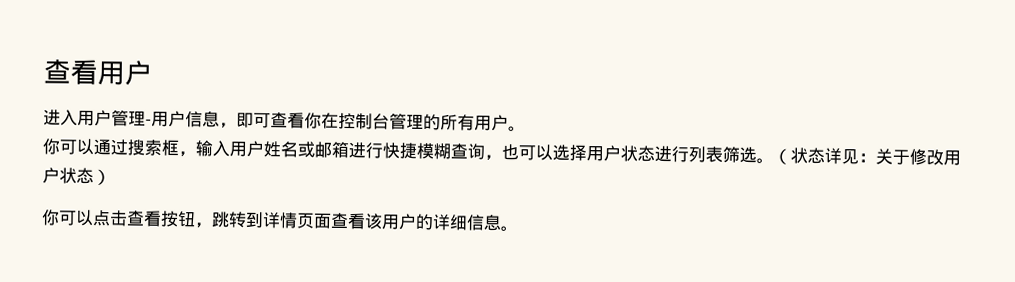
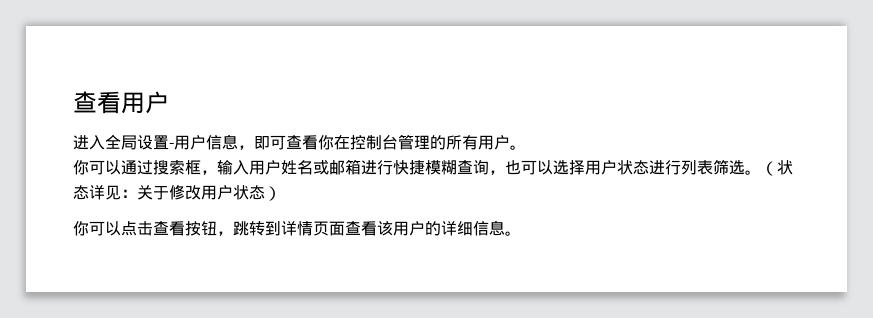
- 进入用户管理-用户信息，即可查看你在控制台管理的所有用户。
+ 进入全局设置-用户信息，即可查看你在控制台管理的所有用户。

